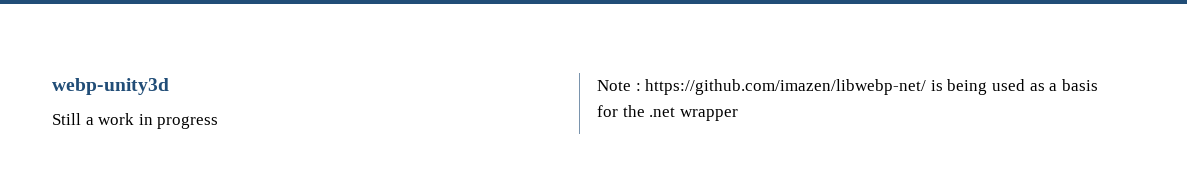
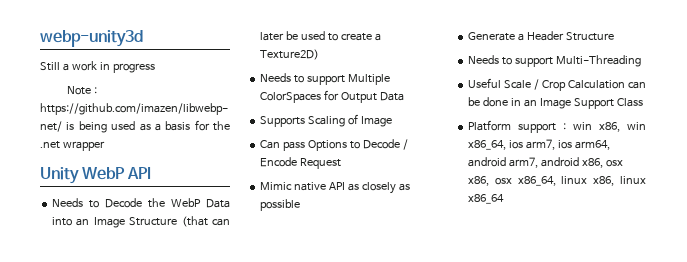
+ Unity WebP API
+ Needs to Decode the WebP Data into an Image Structure (that can later be used to create a Texture2D)
+ Needs to support Multiple ColorSpaces for Output Data
+ Supports Scaling of Image
+ Can pass Options to Decode / Encode Request
+ Mimic native API as closely as possible
+ Generate a Header Structure
+ Needs to support Multi-Threading
+ Useful Scale / Crop Calculation can be done in an Image Support Class
+ Platform support : win x86, win x86_64, ios arm7, ios arm64, android arm7, android x86, osx x86, osx x86_64, linux x86, linux x86_64

